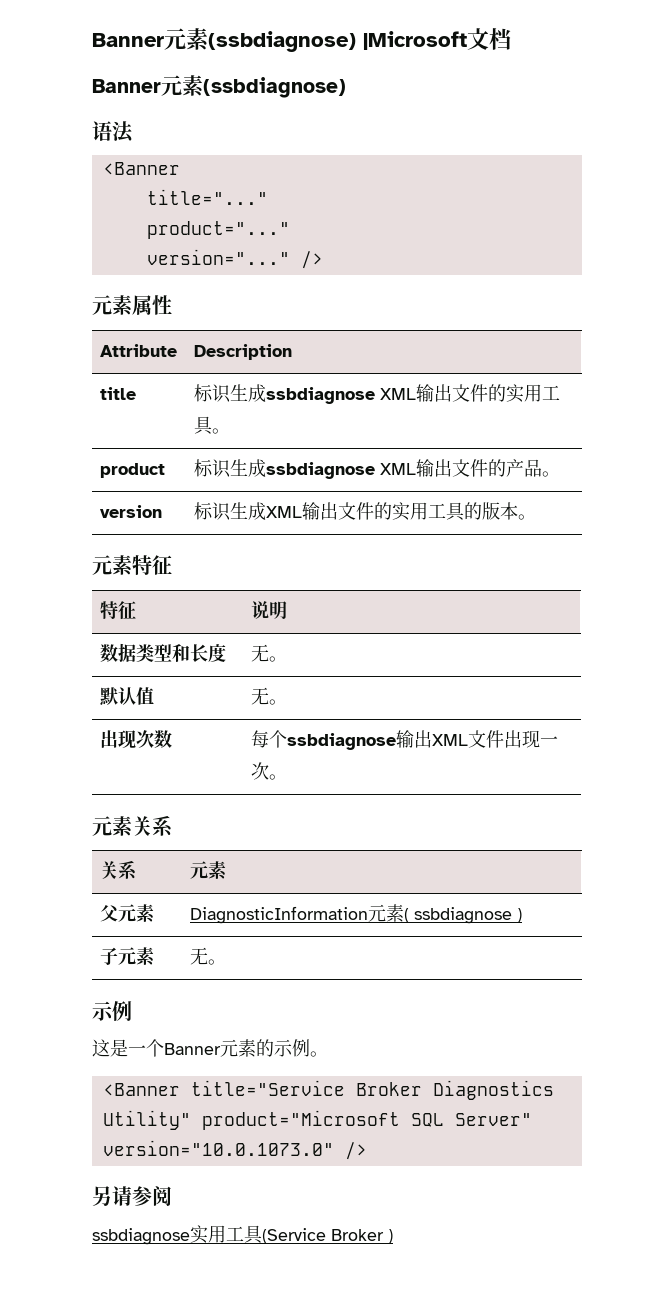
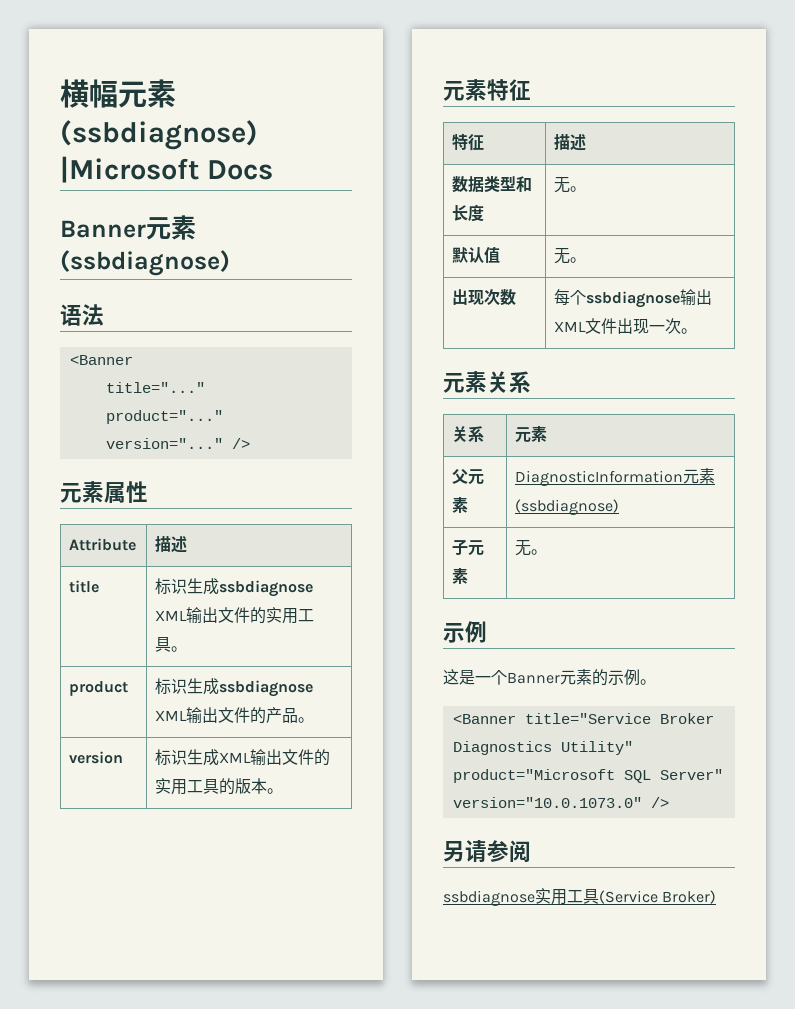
- Banner元素(ssbdiagnose) |Microsoft文档
+ 横幅元素(ssbdiagnose) |Microsoft Docs
- Attribute | Description
+ Attribute | 描述
- 特征 | 说明
+ 特征 | 描述
- 父元素 | DiagnosticInformation元素( ssbdiagnose )
+ 父元素 | DiagnosticInformation元素(ssbdiagnose)
- ssbdiagnose实用工具(Service Broker )
+ ssbdiagnose实用工具(Service Broker)

